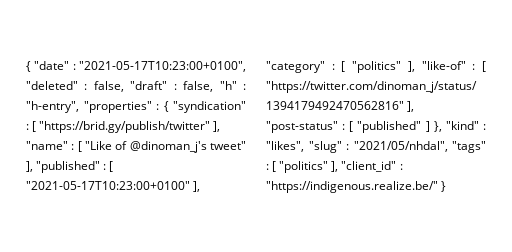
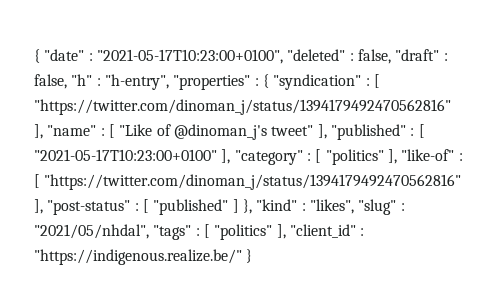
- [ "https://brid.gy/publish/twitter" ], "name" :
+ [ "https://twitter.com/dinoman_j/status/1394179492470562816" ], "name" :

